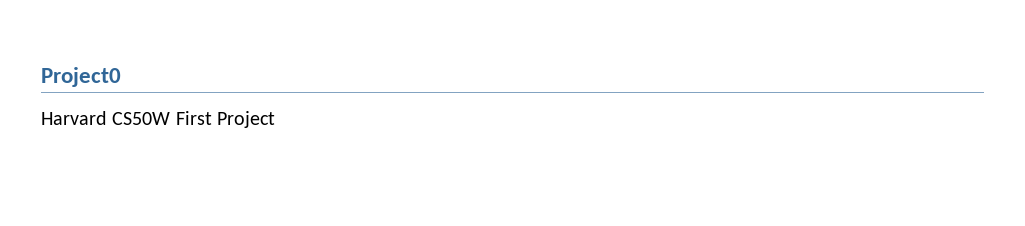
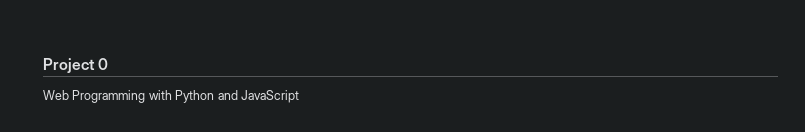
- Project0
- Harvard CS50W First Project
+ Project 0
+ Web Programming with Python and JavaScript

